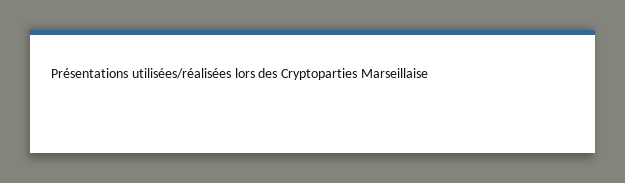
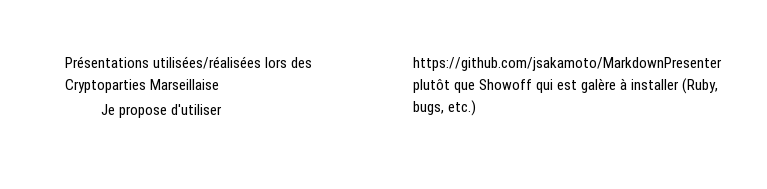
+ Je propose d'utiliser https://github.com/jsakamoto/MarkdownPresenter plutôt que Showoff qui est galère à installer (Ruby, bugs, etc.)

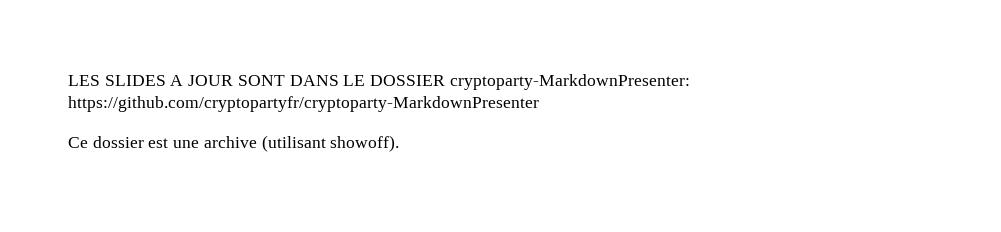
- Présentations utilisées/réalisées lors des Cryptoparties Marseillaise
- Je propose d'utiliser https://github.com/jsakamoto/MarkdownPresenter plutôt que Showoff qui est galère à installer (Ruby, bugs, etc.)
+ LES SLIDES A JOUR SONT DANS LE DOSSIER cryptoparty-MarkdownPresenter: https://github.com/cryptopartyfr/cryptoparty-MarkdownPresenter
+ Ce dossier est une archive (utilisant showoff).

